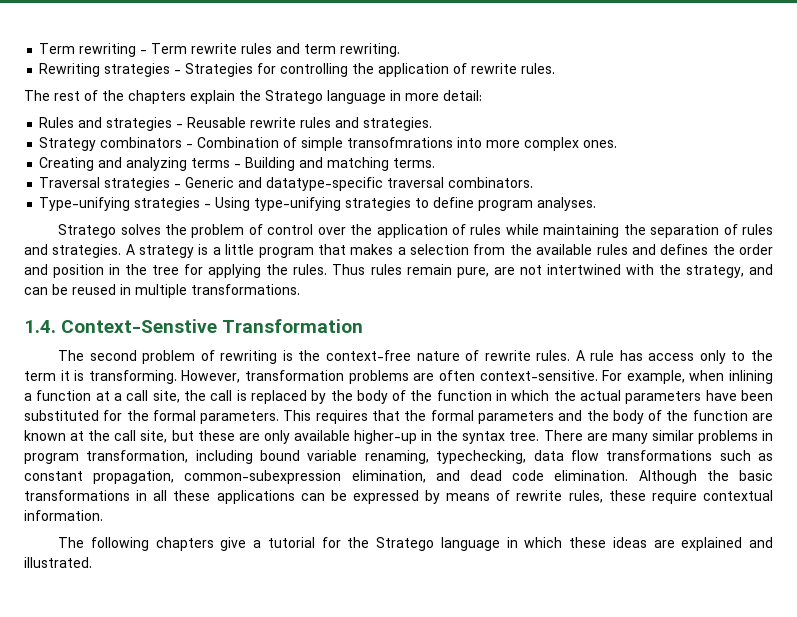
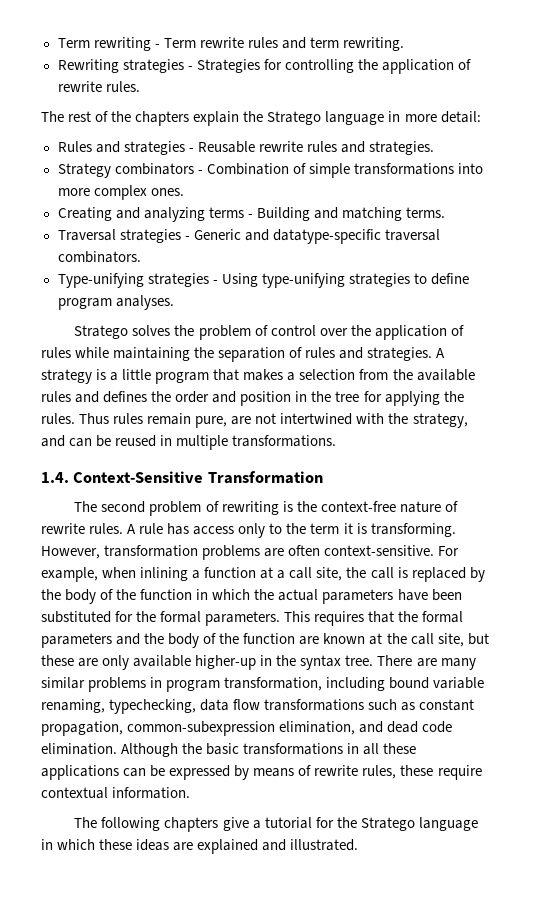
- Strategy combinators - Combination of simple transofmrations into more complex ones.
+ Strategy combinators - Combination of simple transformations into more complex ones.
- 1.4. Context-Senstive Transformation
+ 1.4. Context-Sensitive Transformation

